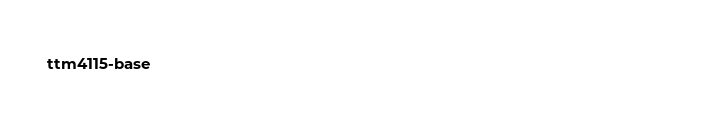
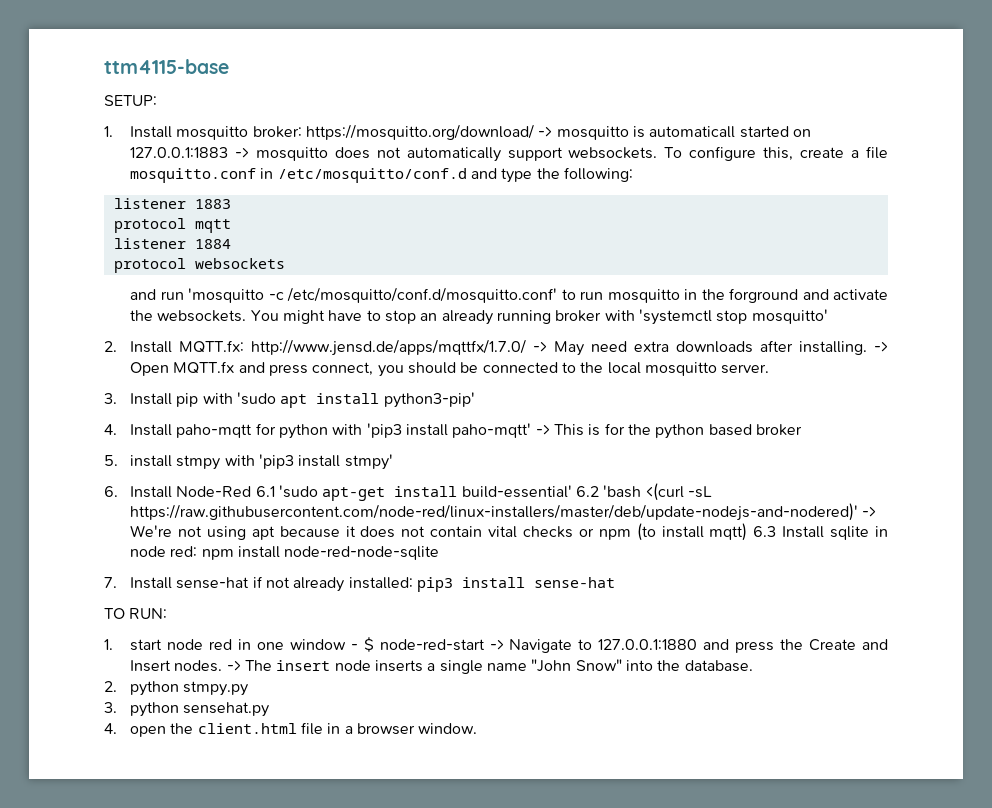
+ SETUP:
+ 1. Install mosquitto broker: https://mosquitto.org/download/ -> mosquitto is automaticall started on 127.0.0.1:1883 -> mosquitto does not automatically support websockets. To configure this, create a file mosquitto.conf in /etc/mosquitto/conf.d and type the following:
+ listener 1883
+ protocol mqtt
+ listener 1884
+ protocol websockets
+ and run 'mosquitto -c /etc/mosquitto/conf.d/mosquitto.conf' to run mosquitto in the forground and activate the websockets. You might have to stop an already running broker with 'systemctl stop mosquitto'
+ 2. Install MQTT.fx: http://www.jensd.de/apps/mqttfx/1.7.0/ -> May need extra downloads after installing. -> Open MQTT.fx and press connect, you should be connected to the local mosquitto server.
+ 3. Install pip with 'sudo apt install python3-pip'
+ 4. Install paho-mqtt for python with 'pip3 install paho-mqtt' -> This is for the python based broker
+ 5. install stmpy with 'pip3 install stmpy'
+ 6. Install Node-Red 6.1 'sudo apt-get install build-essential' 6.2 'bash <(curl -sL https://raw.githubusercontent.com/node-red/linux-installers/master/deb/update-nodejs-and-nodered)' -> We're not using apt because it does not contain vital checks or npm (to install mqtt) 6.3 Install sqlite in node red: npm install node-red-node-sqlite
+ 7. Install sense-hat if not already installed: pip3 install sense-hat
+ TO RUN:
+ 1. start node red in one window - $ node-red-start -> Navigate to 127.0.0.1:1880 and press the Create and Insert nodes. -> The insert node inserts a single name "John Snow" into the database.
+ 2. python stmpy.py
+ 3. python sensehat.py
+ 4. open the client.html file in a browser window.

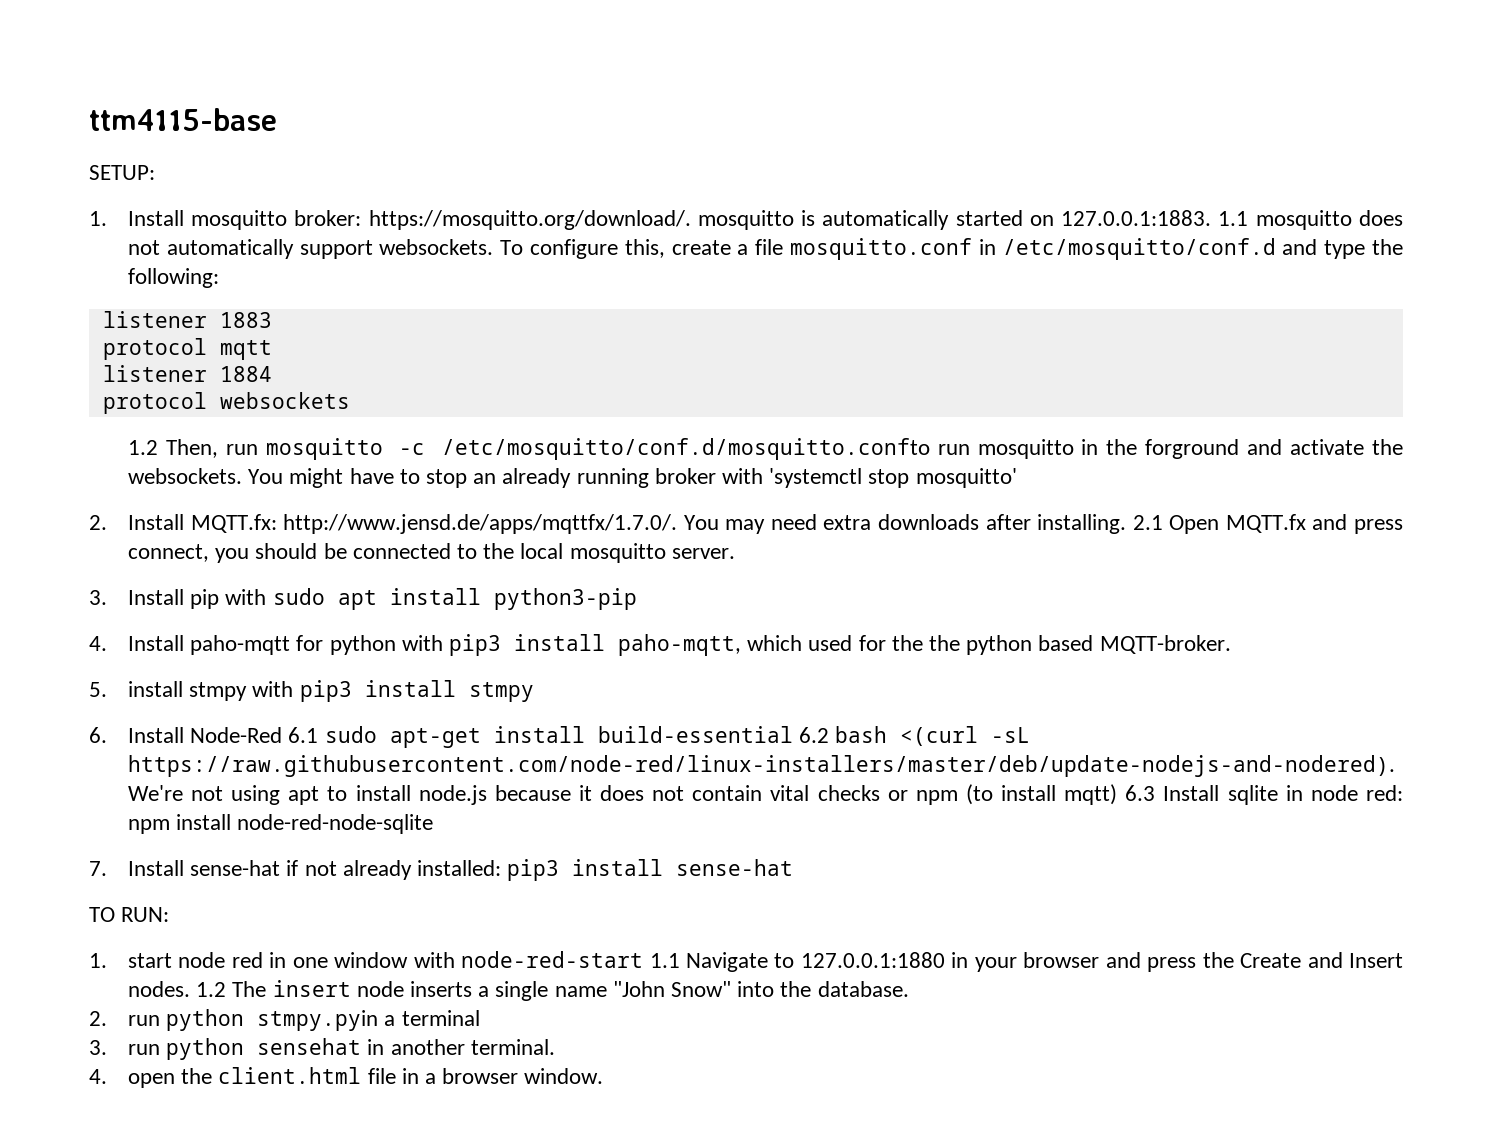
- 1. Install mosquitto broker: https://mosquitto.org/download/ -> mosquitto is automaticall started on 127.0.0.1:1883 -> mosquitto does not automatically support websockets.
+ 1. Install mosquitto broker: https://mosquitto.org/download/. mosquitto is automatically started on 127.0.0.1:1883. 1.1 mosquitto does not automatically support websockets.
- and run 'mosquitto -c /etc/mosquitto/conf.d/mosquitto.conf' to run mosquitto in the forground and activate the websockets.
+ 1.2 Then, run mosquitto -c /etc/mosquitto/conf.d/mosquitto.confto run mosquitto in the forground and activate the websockets.
- 2. Install MQTT.fx: http://www.jensd.de/apps/mqttfx/1.7.0/ -> May need extra downloads after installing.
+ 2. Install MQTT.fx: http://www.jensd.de/apps/mqttfx/1.7.0/. You may need extra downloads after installing.
- -> Open MQTT.fx and press connect, you should be connected to the local mosquitto server.
+ 2.1 Open MQTT.fx and press connect, you should be connected to the local mosquitto server.
- 3. Install pip with 'sudo apt install python3-pip'
+ 3. Install pip with sudo apt install python3-pip
- 4. Install paho-mqtt for python with 'pip3 install paho-mqtt' -> This is for the python based broker
+ 4. Install paho-mqtt for python with pip3 install paho-mqtt, which used for the the python based MQTT-broker.
- 5. install stmpy with 'pip3 install stmpy'
+ 5. install stmpy with pip3 install stmpy
- 6. Install Node-Red 6.1 'sudo apt-get install build-essential' 6.2 'bash <(curl -sL https://raw.githubusercontent.com/node-red/linux-installers/master/deb/update-nodejs-and-nodered)' -> We're not using apt because it does not contain vital checks or npm (to install mqtt) 6.3 Install sqlite in node red: npm install node-red-node-sqlite
+ 6. Install Node-Red 6.1 sudo apt-get install build-essential 6.2 bash <(curl -sL https://raw.githubusercontent.com/node-red/linux-installers/master/deb/update-nodejs-and-nodered). We're not using apt to install node.js because it does not contain vital checks or npm (to install mqtt) 6.3 Install sqlite in node red: npm install node-red-node-sqlite
- 1. start node red in one window - $ node-red-start -> Navigate to 127.0.0.1:1880 and press the Create and Insert nodes.
+ 1. start node red in one window with node-red-start 1.1 Navigate to 127.0.0.1:1880 in your browser and press the Create and Insert nodes.
- -> The insert node inserts a single name "John Snow" into the database.
+ 1.2 The insert node inserts a single name "John Snow" into the database.
- 2. python stmpy.py
- 3. python sensehat.py
+ 2. run python stmpy.pyin a terminal
+ 3. run python sensehat in another terminal.

